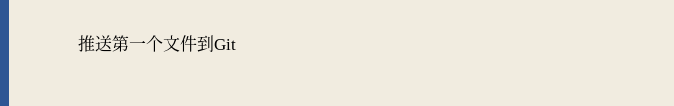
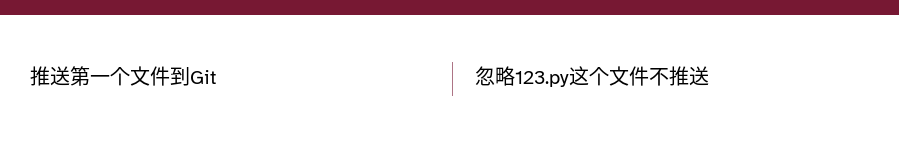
+ 忽略123.py这个文件不推送

